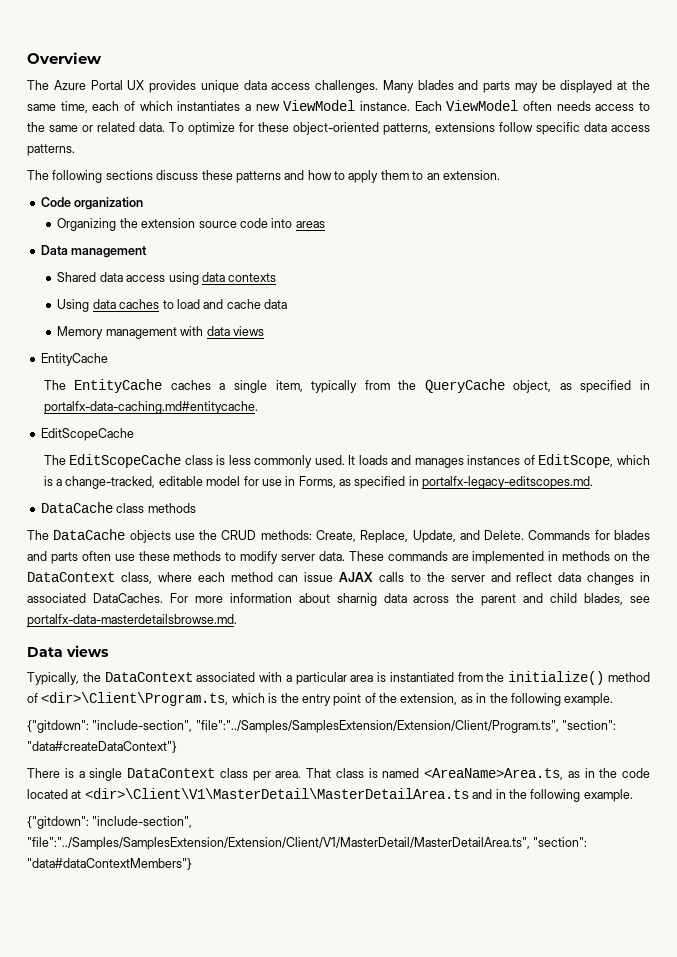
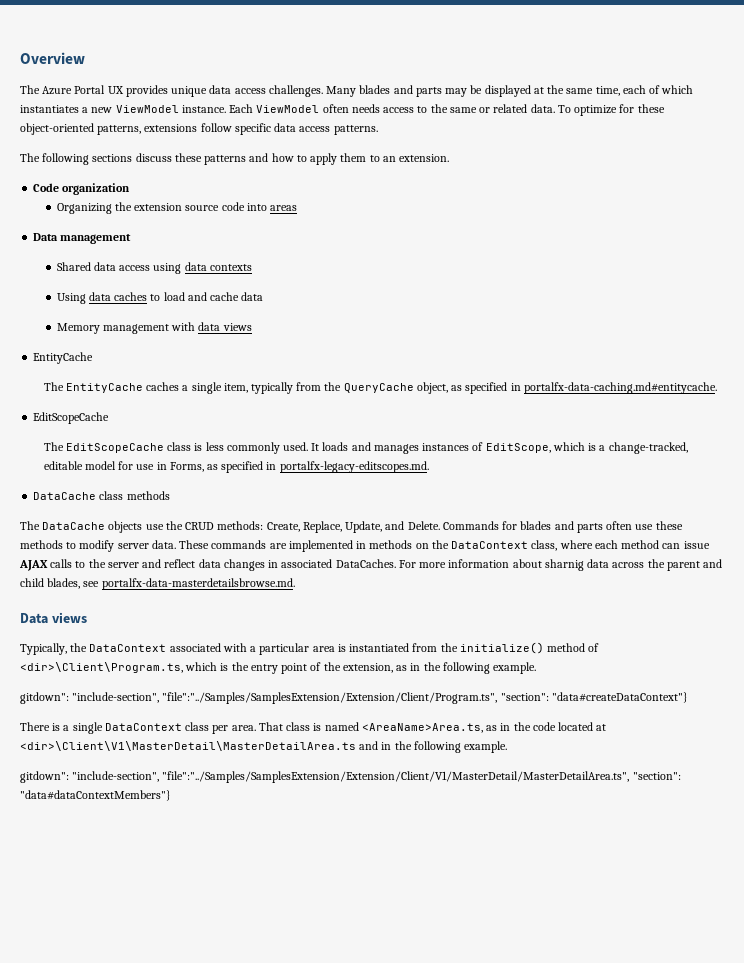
- {"gitdown": "include-section", "file":"../Samples/SamplesExtension/Extension/Client/Program.ts", "section": "data#createDataContext"}
+ gitdown": "include-section", "file":"../Samples/SamplesExtension/Extension/Client/Program.ts", "section": "data#createDataContext"}
- {"gitdown": "include-section", "file":"../Samples/SamplesExtension/Extension/Client/V1/MasterDetail/MasterDetailArea.ts", "section": "data#dataContextMembers"}
+ gitdown": "include-section", "file":"../Samples/SamplesExtension/Extension/Client/V1/MasterDetail/MasterDetailArea.ts", "section": "data#dataContextMembers"}

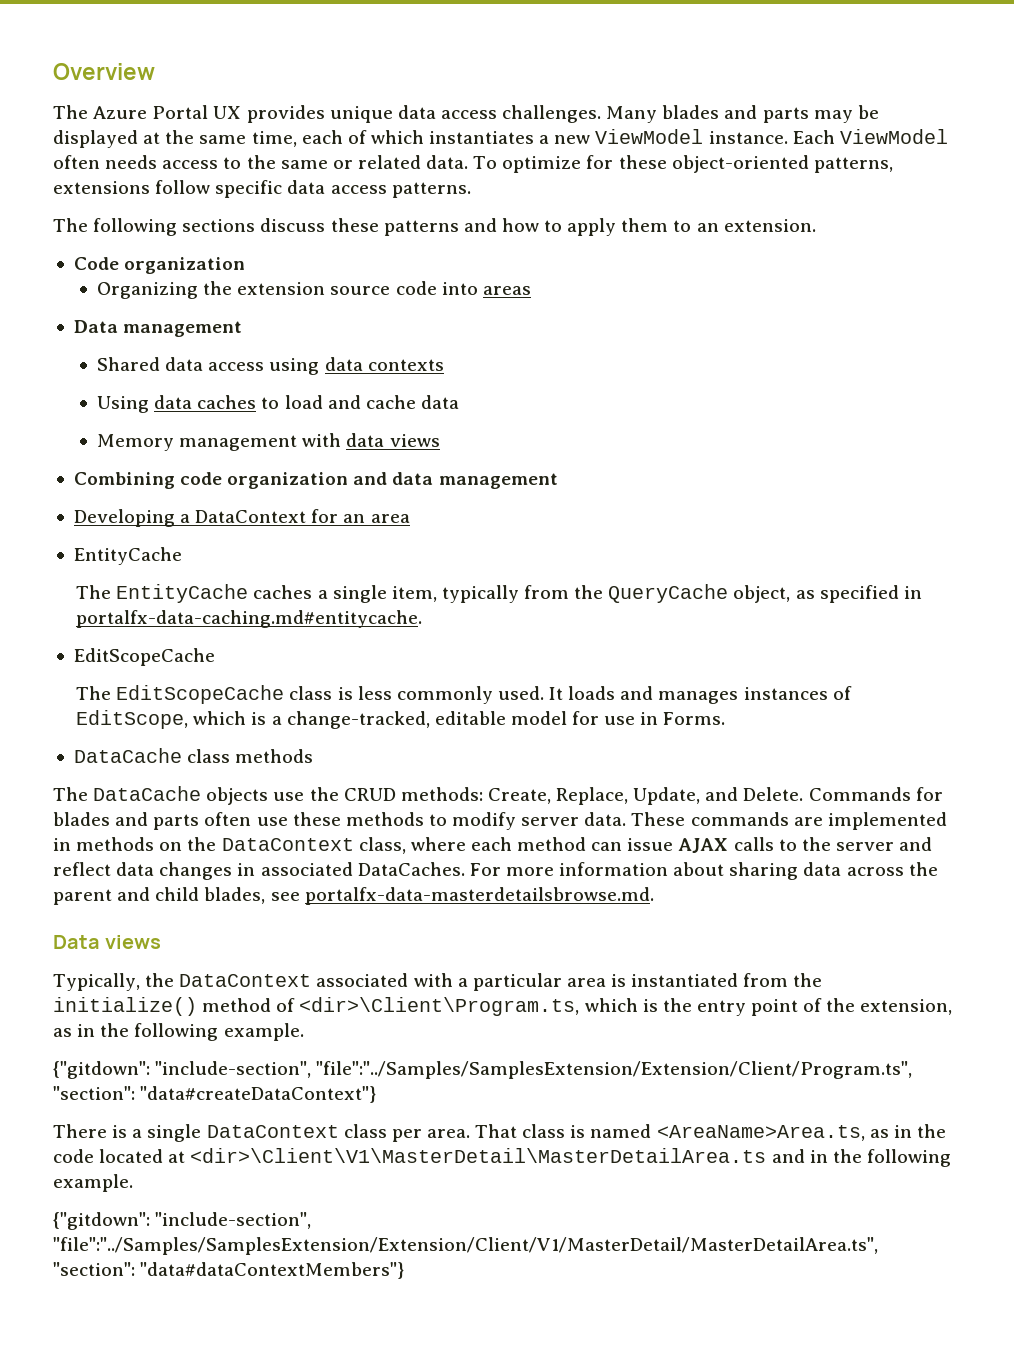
+ Combining code organization and data management
+ Developing a DataContext for an area
- It loads and manages instances of EditScope, which is a change-tracked, editable model for use in Forms, as specified in portalfx-legacy-editscopes.md.
+ It loads and manages instances of EditScope, which is a change-tracked, editable model for use in Forms.
- For more information about sharnig data across the parent and child blades, see portalfx-data-masterdetailsbrowse.md.
+ For more information about sharing data across the parent and child blades, see portalfx-data-masterdetailsbrowse.md.
- gitdown": "include-section", "file":"../Samples/SamplesExtension/Extension/Client/Program.ts", "section": "data#createDataContext"}
+ {"gitdown": "include-section", "file":"../Samples/SamplesExtension/Extension/Client/Program.ts", "section": "data#createDataContext"}
- gitdown": "include-section", "file":"../Samples/SamplesExtension/Extension/Client/V1/MasterDetail/MasterDetailArea.ts", "section": "data#dataContextMembers"}
+ {"gitdown": "include-section", "file":"../Samples/SamplesExtension/Extension/Client/V1/MasterDetail/MasterDetailArea.ts", "section": "data#dataContextMembers"}

